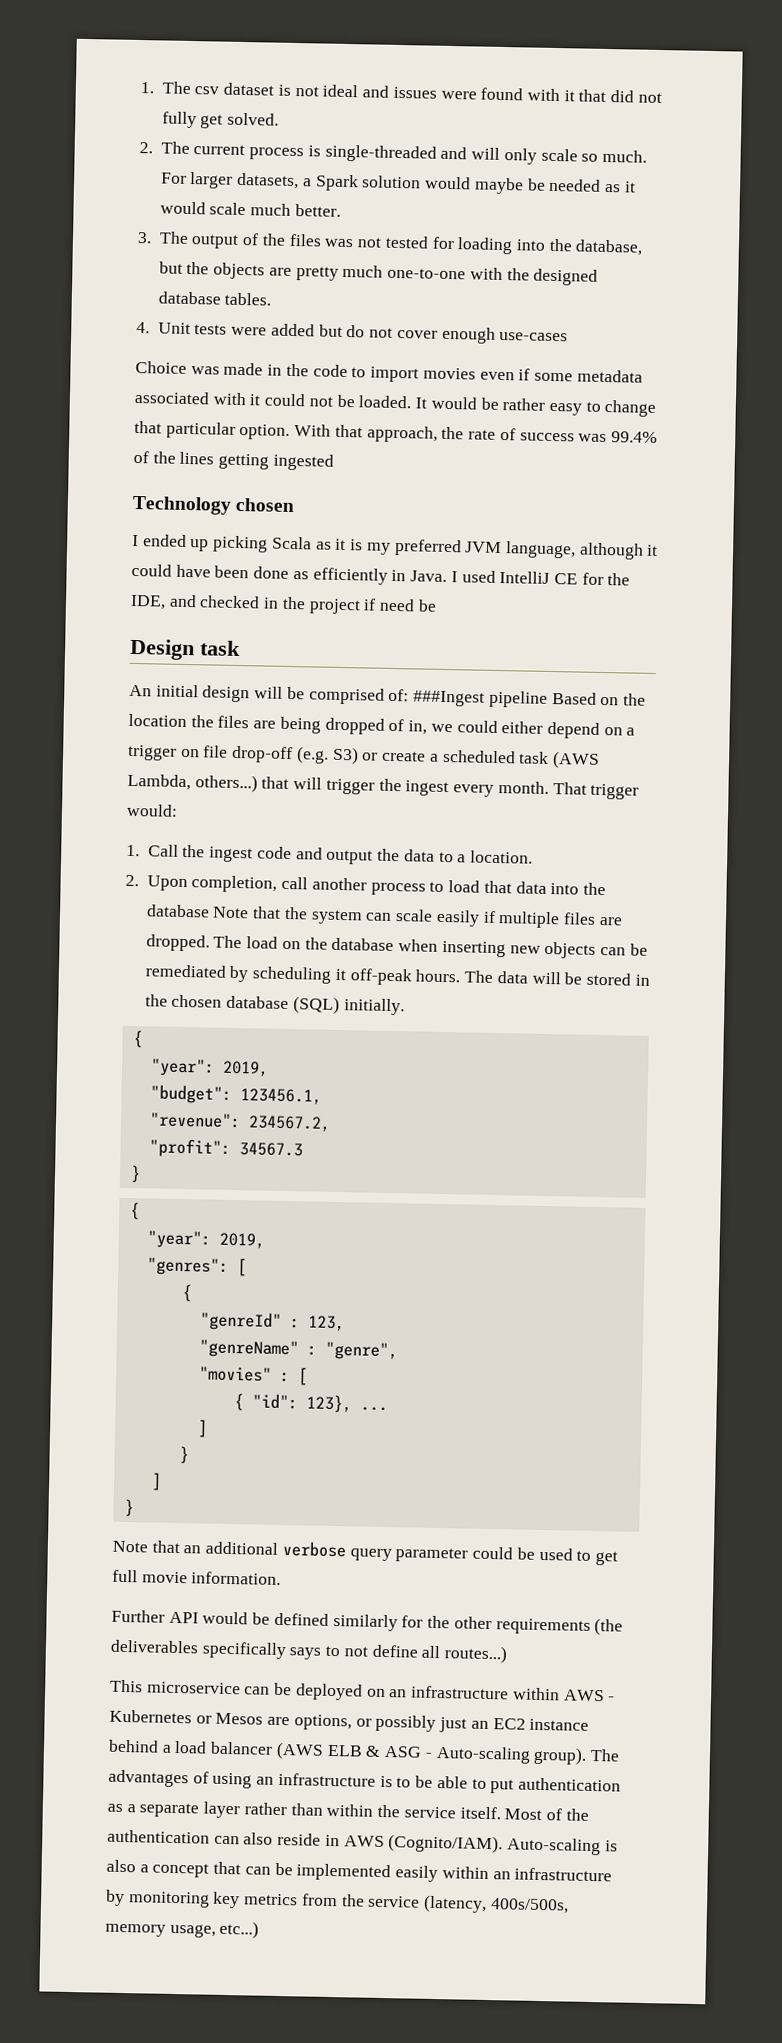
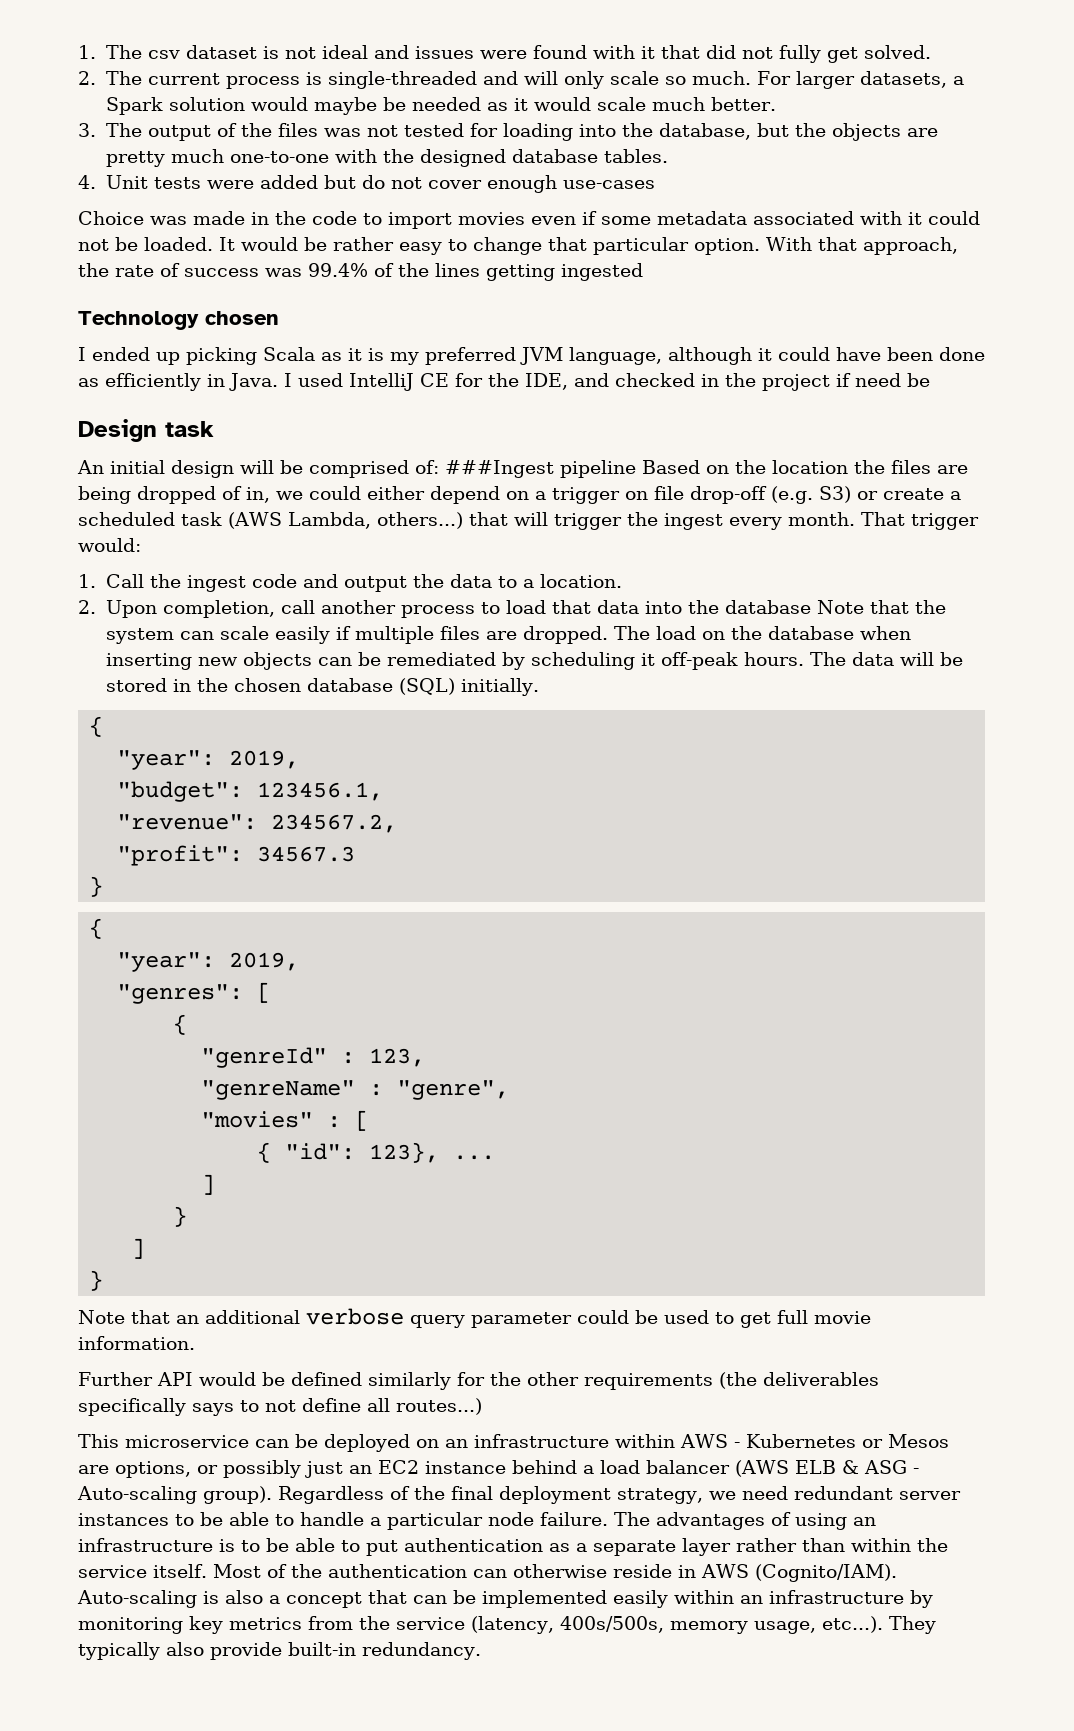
+ Regardless of the final deployment strategy, we need redundant server instances to be able to handle a particular node failure.
- Most of the authentication can also reside in AWS (Cognito/IAM).
+ Most of the authentication can otherwise reside in AWS (Cognito/IAM).
- Auto-scaling is also a concept that can be implemented easily within an infrastructure by monitoring key metrics from the service (latency, 400s/500s, memory usage, etc...)
+ Auto-scaling is also a concept that can be implemented easily within an infrastructure by monitoring key metrics from the service (latency, 400s/500s, memory usage, etc...). They typically also provide built-in redundancy.

